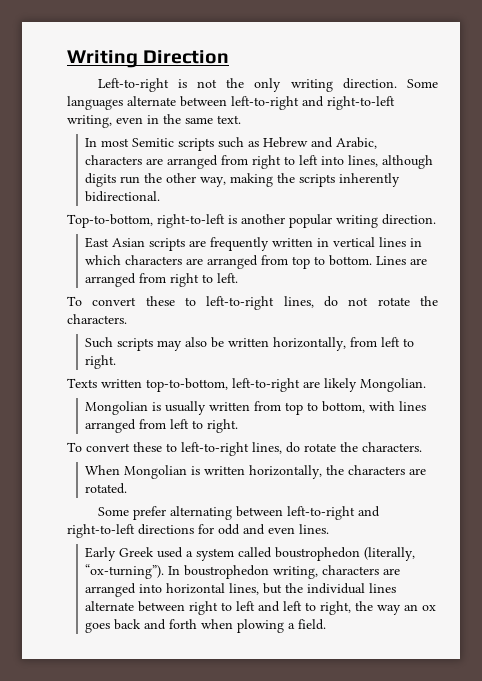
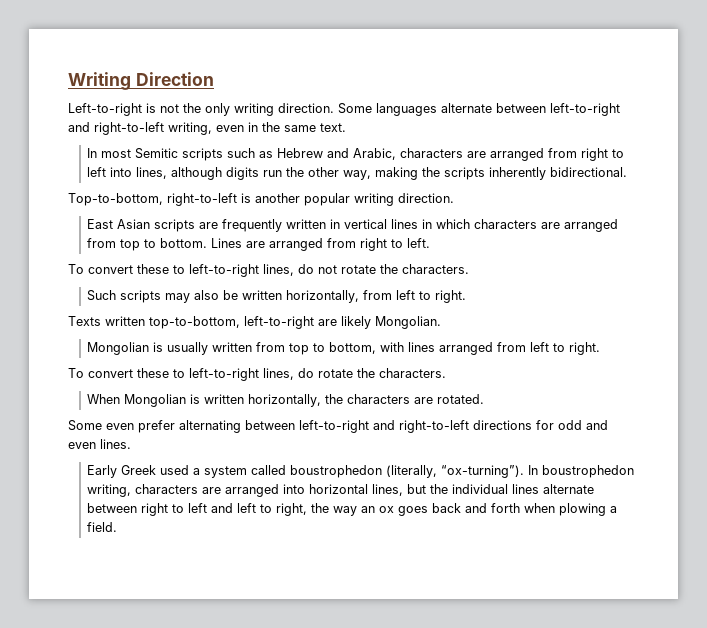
- Some prefer alternating between left-to-right and right-to-left directions for odd and even lines.
+ Some even prefer alternating between left-to-right and right-to-left directions for odd and even lines.

